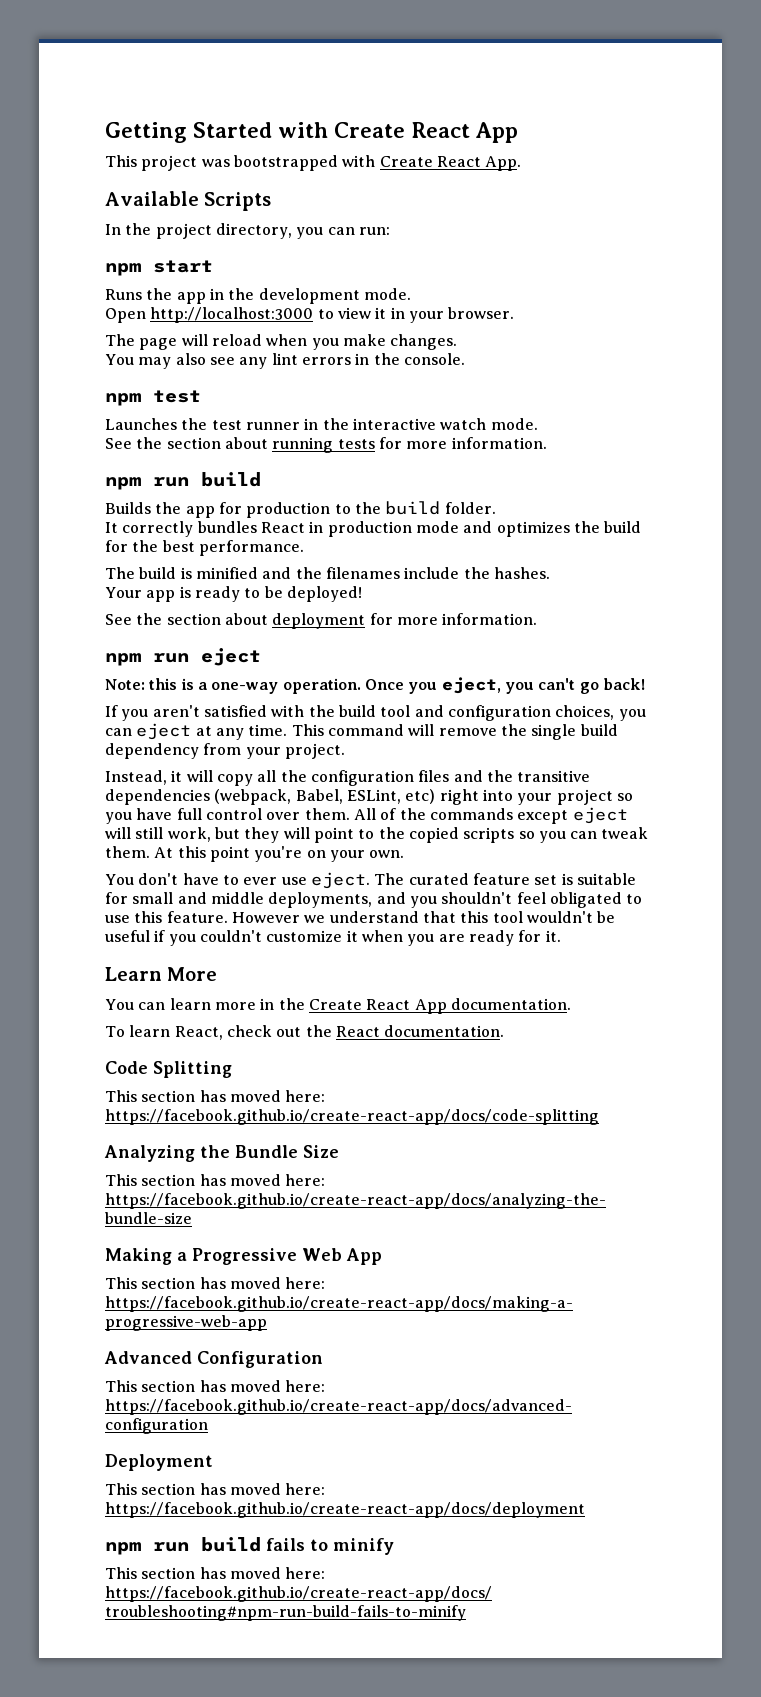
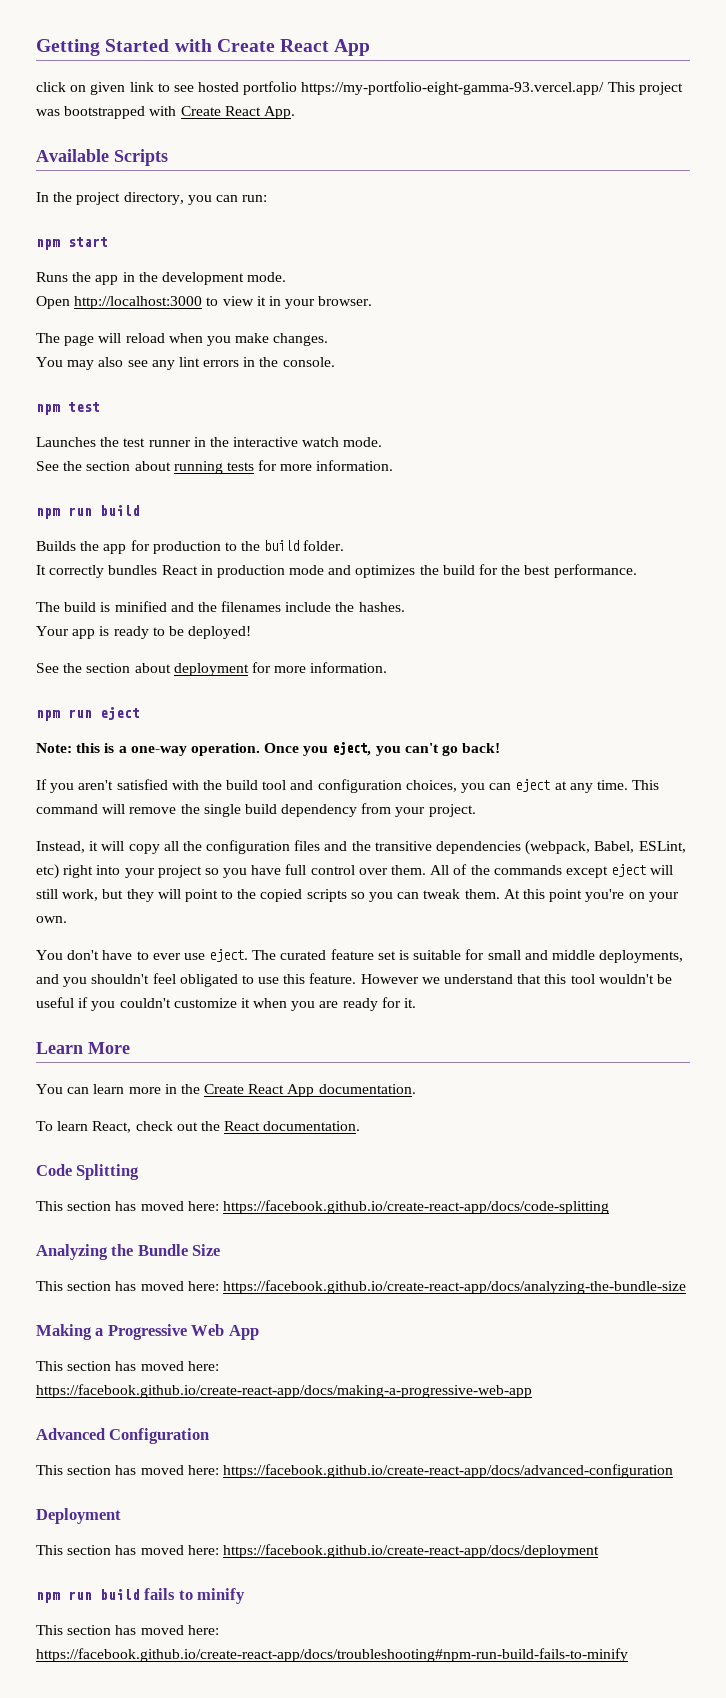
- This project was bootstrapped with Create React App.
+ click on given link to see hosted portfolio https://my-portfolio-eight-gamma-93.vercel.app/ This project was bootstrapped with Create React App.

